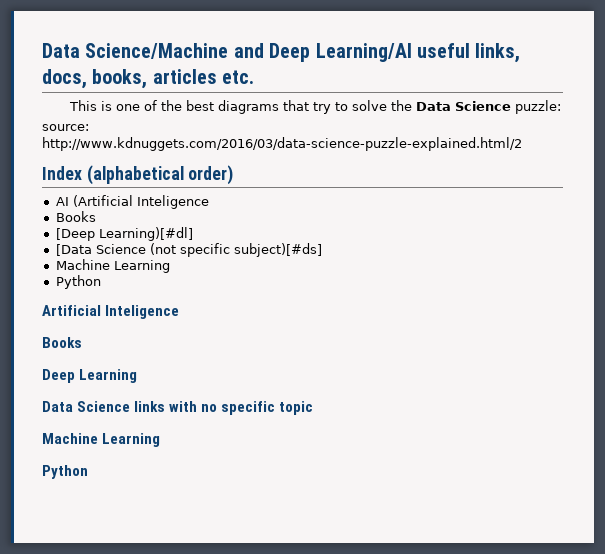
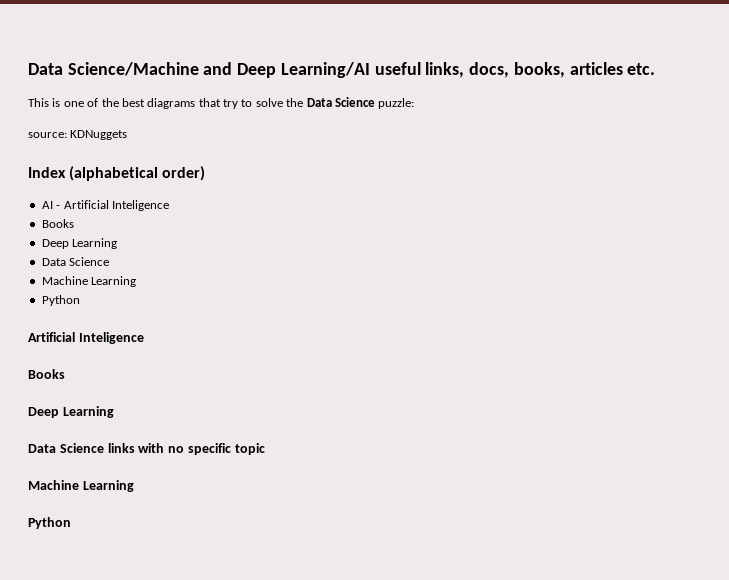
- source: http://www.kdnuggets.com/2016/03/data-science-puzzle-explained.html/2
+ source: KDNuggets
- AI (Artificial Inteligence
+ AI - Artificial Inteligence
  Books
- [Deep Learning)[#dl]
- [Data Science (not specific subject)[#ds]
+ Deep Learning
+ Data Science

